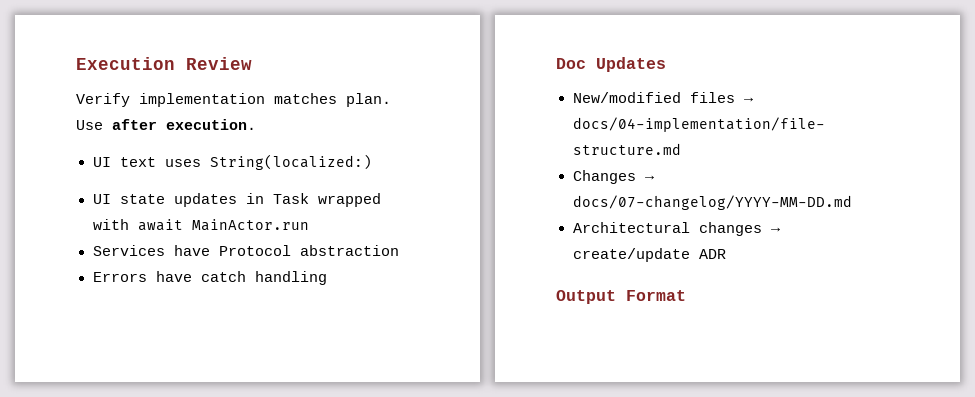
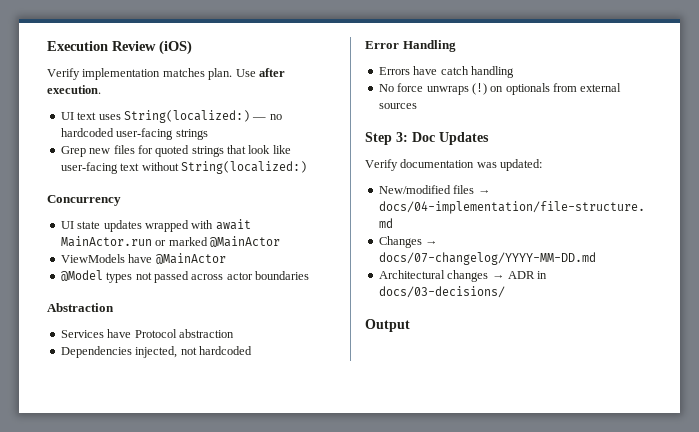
- Execution Review
+ Execution Review (iOS)
- UI text uses String(localized:)
+ UI text uses String(localized:) — no hardcoded user-facing strings
+ Grep new files for quoted strings that look like user-facing text without String(localized:)
+ Concurrency
- UI state updates in Task wrapped with await MainActor.run
+ UI state updates wrapped with await MainActor.run or marked @MainActor
+ ViewModels have @MainActor
+ @Model types not passed across actor boundaries
+ Abstraction
  Services have Protocol abstraction
+ Dependencies injected, not hardcoded
+ Error Handling
  Errors have catch handling
- Doc Updates
+ No force unwraps (!) on optionals from external sources
+ Step 3: Doc Updates
+ Verify documentation was updated:
- Architectural changes → create/update ADR
+ Architectural changes → ADR in docs/03-decisions/
- Output Format
+ Output

